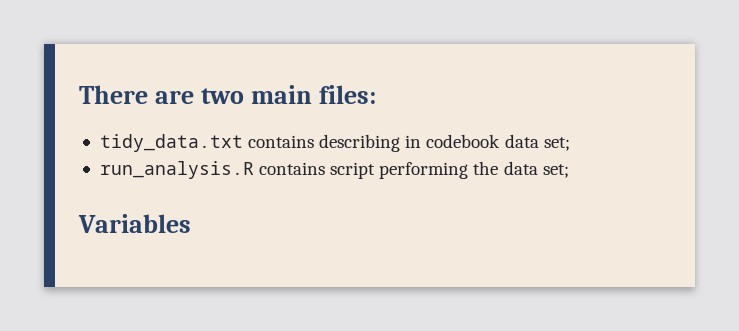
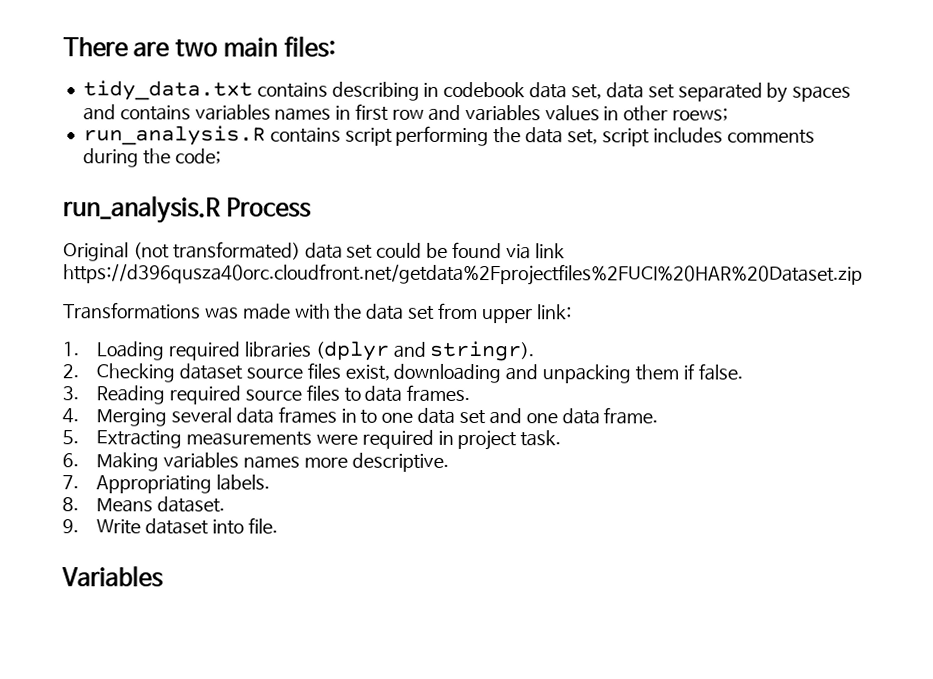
- tidy_data.txt contains describing in codebook data set;
+ tidy_data.txt contains describing in codebook data set, data set separated by spaces and contains variables names in first row and variables values in other roews;
- run_analysis.R contains script performing the data set;
+ run_analysis.R contains script performing the data set, script includes comments during the code;
+ run_analysis.R Process
+ Original (not transformated) data set could be found via link https://d396qusza40orc.cloudfront.net/getdata%2Fprojectfiles%2FUCI%20HAR%20Dataset.zip
+ Transformations was made with the data set from upper link:
+ 1. Loading required libraries (dplyr and stringr).
+ 2. Checking dataset source files exist, downloading and unpacking them if false.
+ 3. Reading required source files to data frames.
+ 4. Merging several data frames in to one data set and one data frame.
+ 5. Extracting measurements were required in project task.
+ 6. Making variables names more descriptive.
+ 7. Appropriating labels.
+ 8. Means dataset.
+ 9. Write dataset into file.

